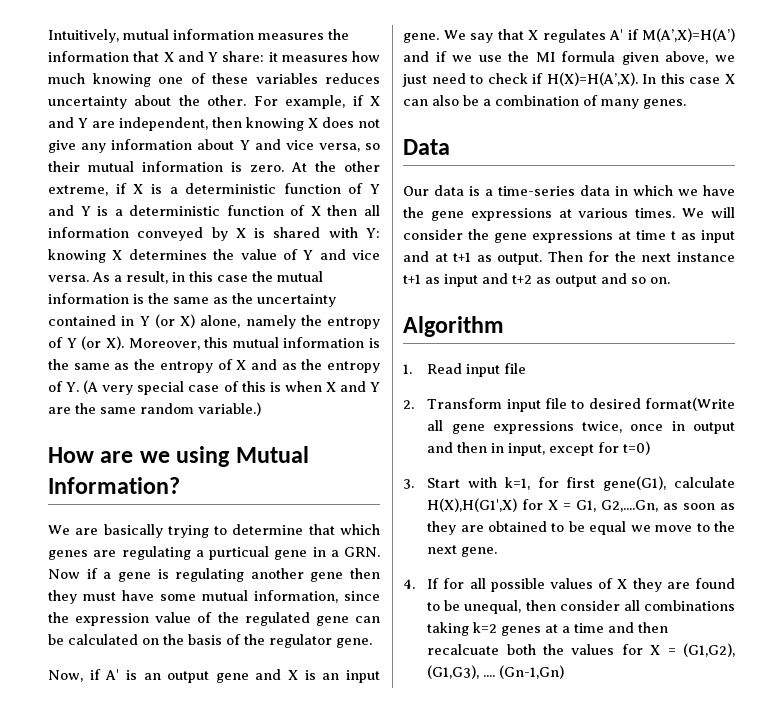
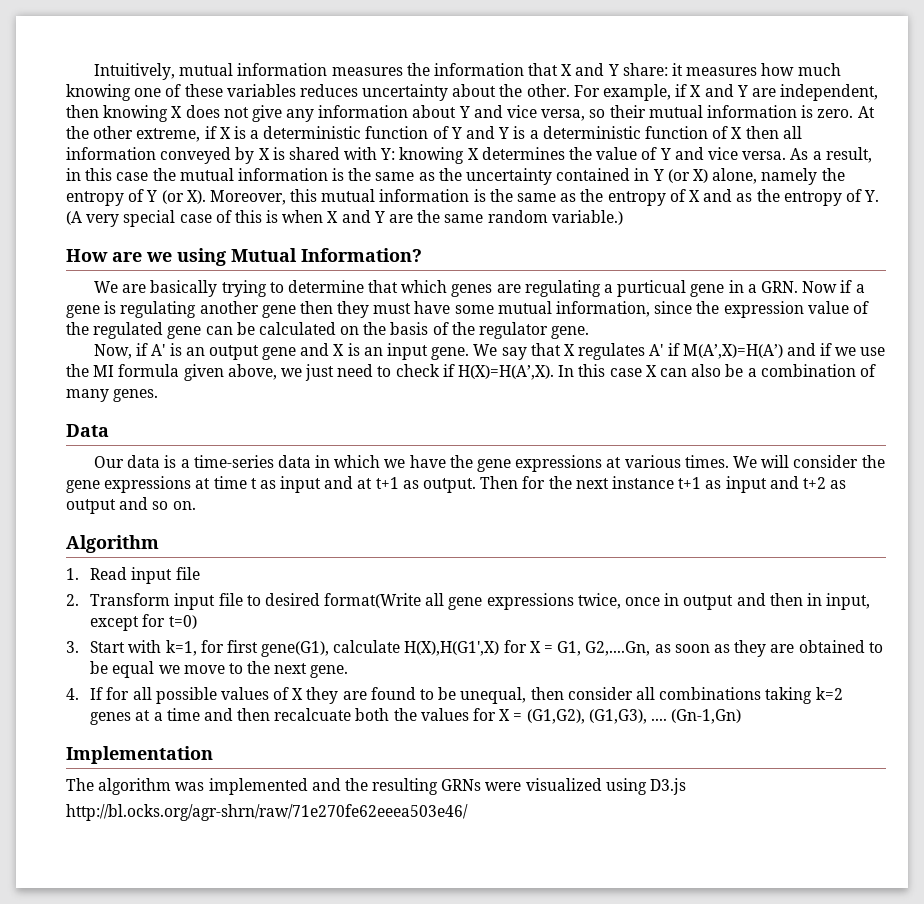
+ Implementation
+ The algorithm was implemented and the resulting GRNs were visualized using D3.js
+ http://bl.ocks.org/agr-shrn/raw/71e270fe62eeea503e46/

